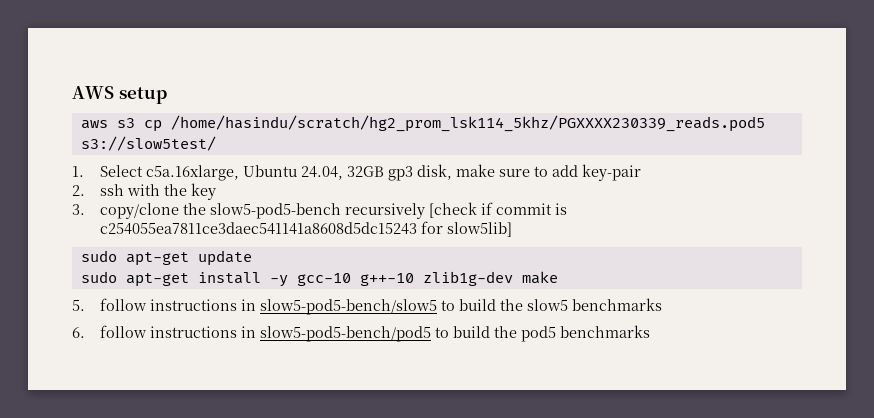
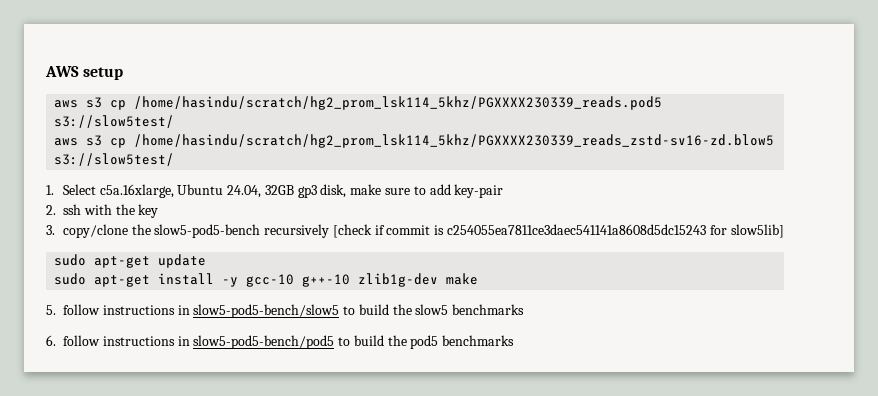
+ aws s3 cp /home/hasindu/scratch/hg2_prom_lsk114_5khz/PGXXXX230339_reads_zstd-sv16-zd.blow5 s3://slow5test/

